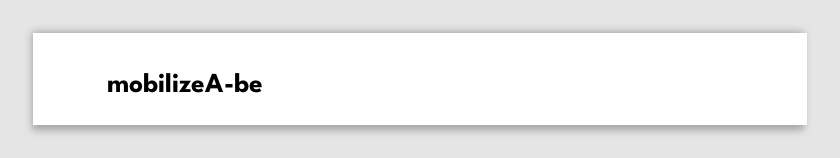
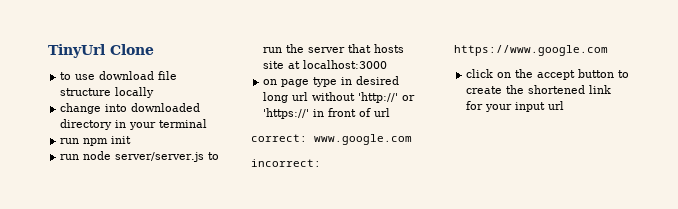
- mobilizeA-be
+ TinyUrl Clone
+ to use download file structure locally
+ change into downloaded directory in your terminal
+ run npm init
+ run node server/server.js to run the server that hosts site at localhost:3000
+ on page type in desired long url without 'http://' or 'https://' in front of url
+ correct: www.google.com
+ incorrect: https://www.google.com
+ click on the accept button to create the shortened link for your input url

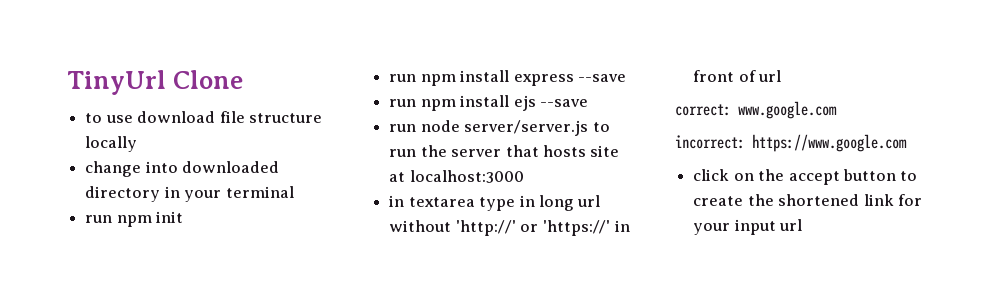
+ run npm install express --save
+ run npm install ejs --save
- on page type in desired long url without 'http://' or 'https://' in front of url
+ in textarea type in long url without 'http://' or 'https://' in front of url

